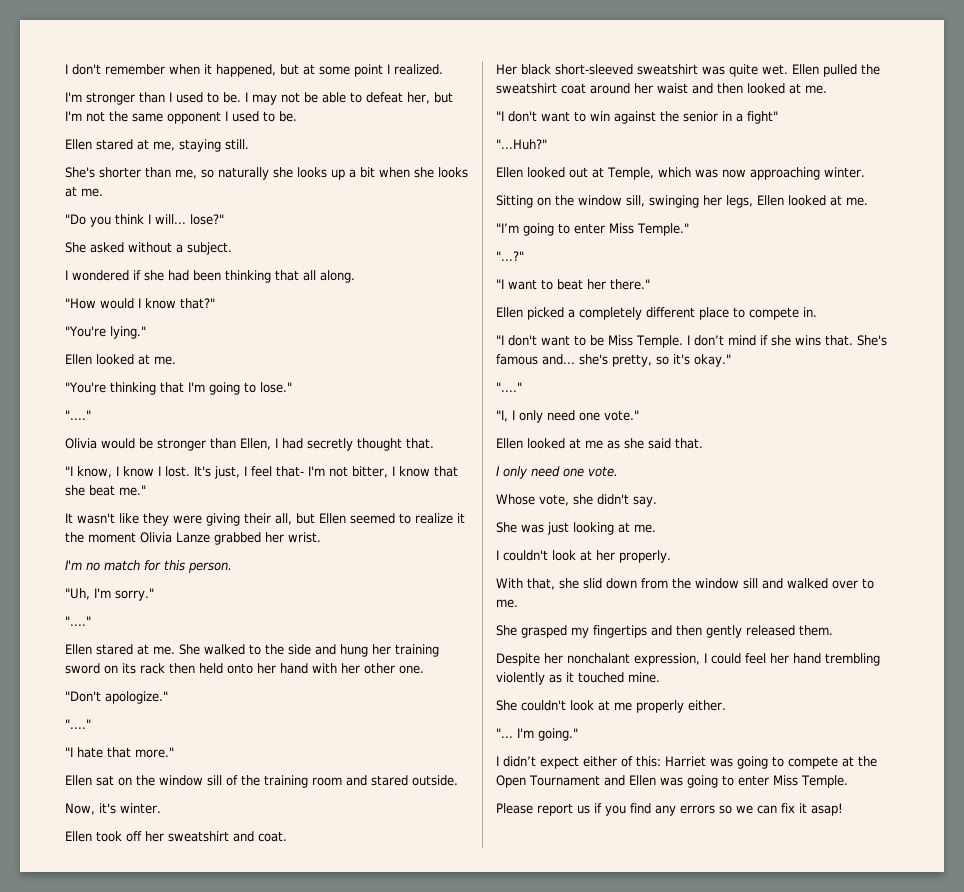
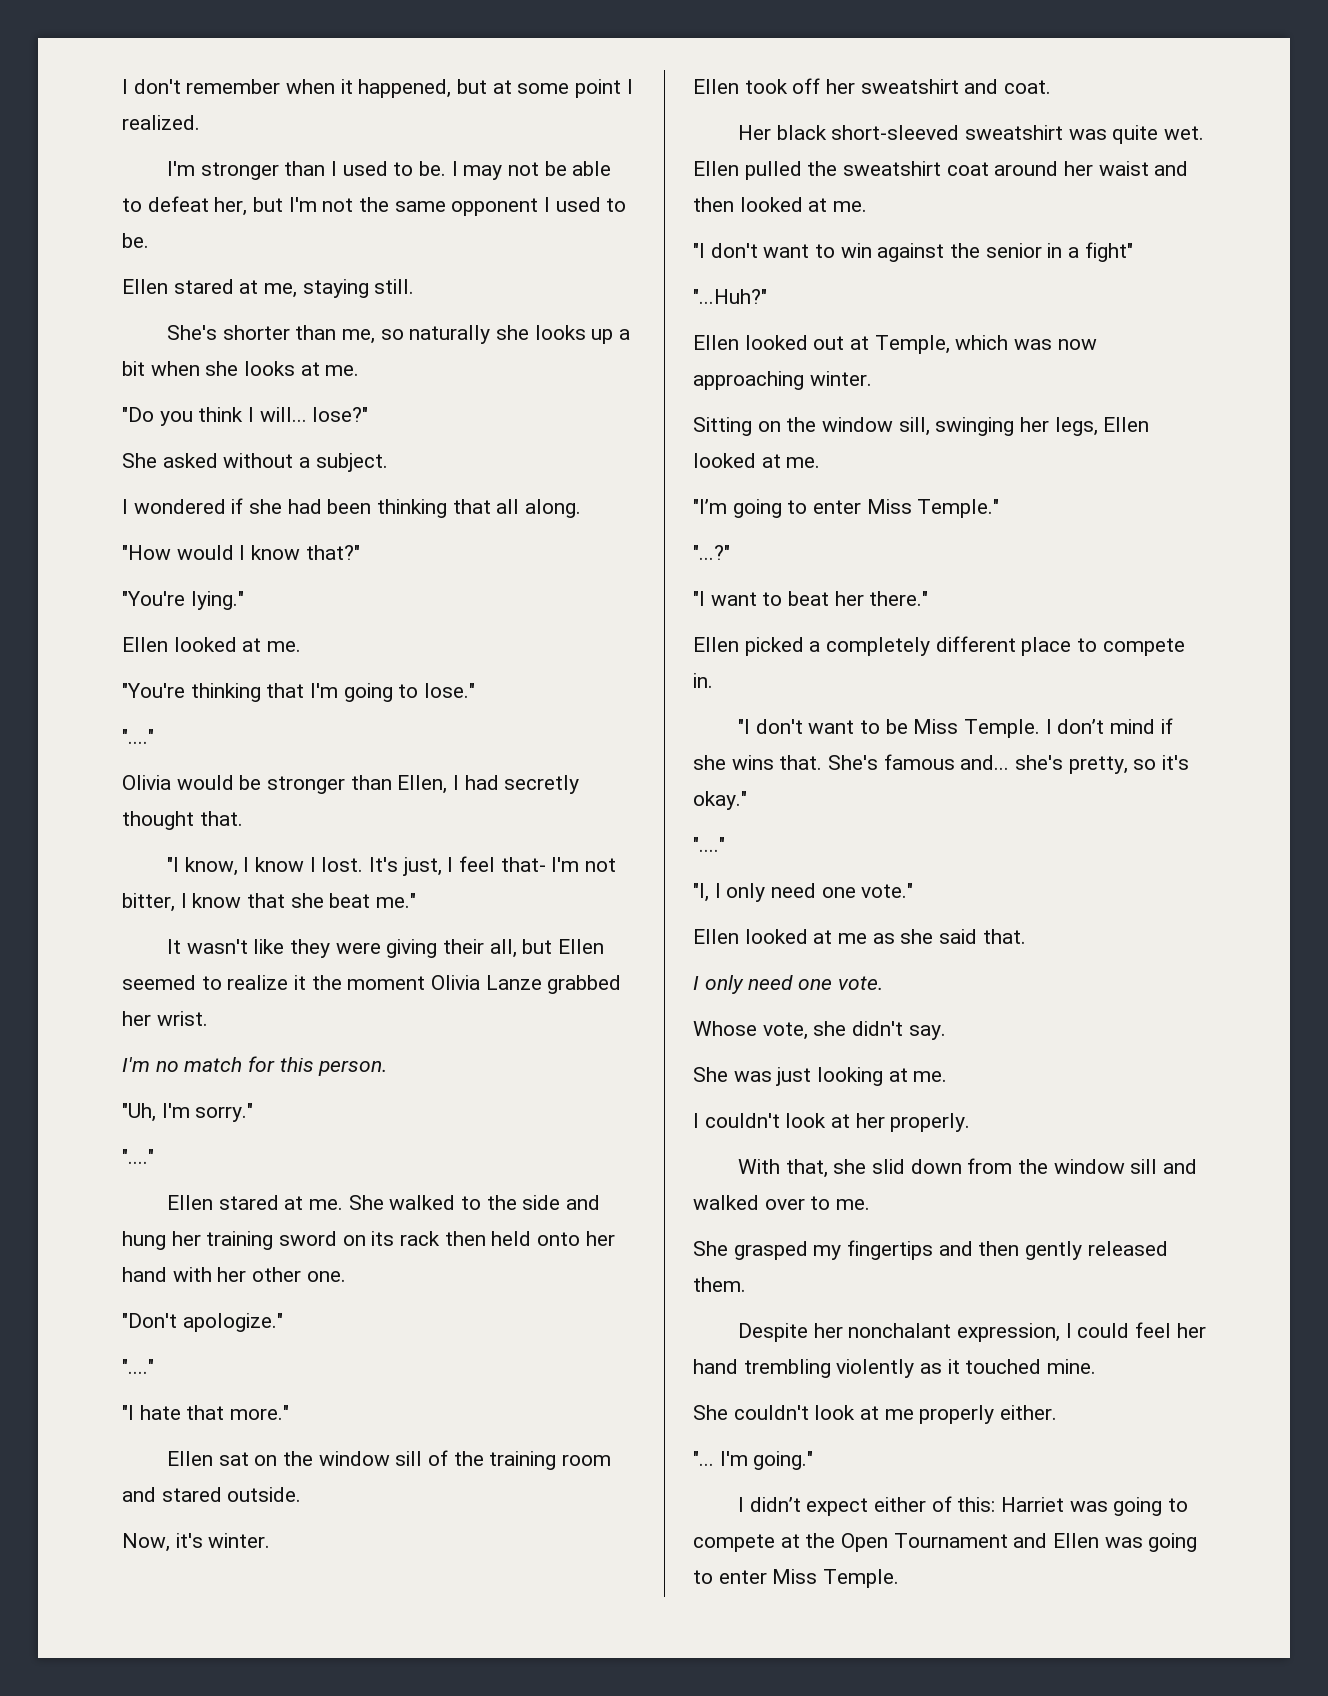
- Please report us if you find any errors so we can fix it asap!

